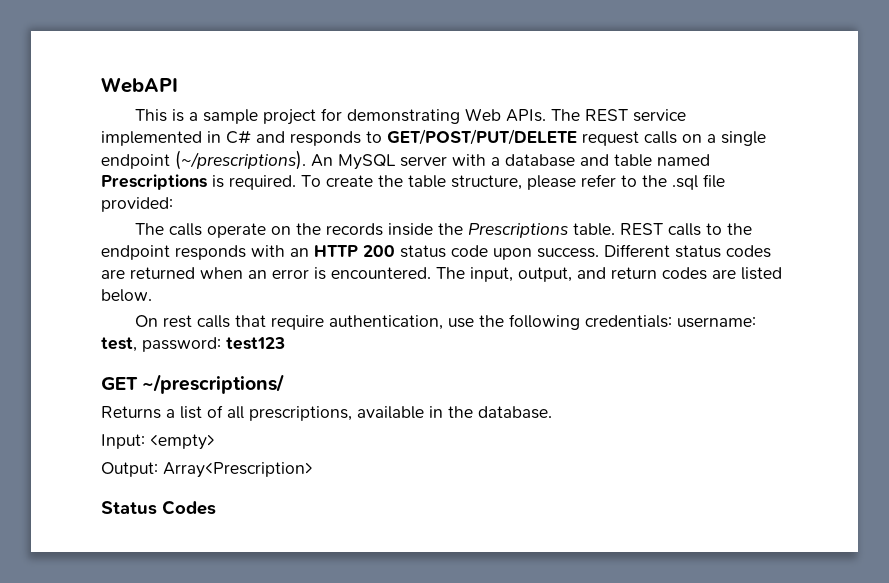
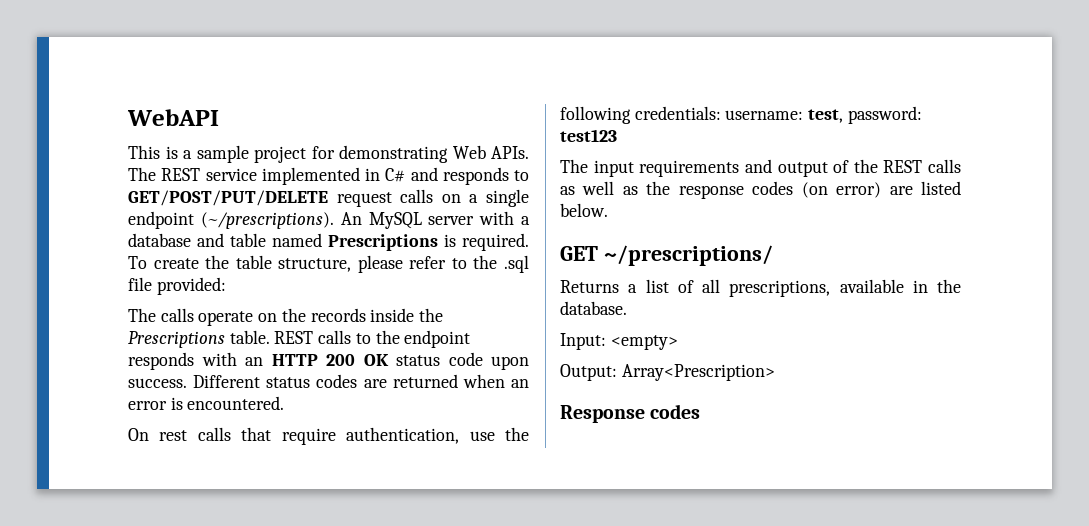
- REST calls to the endpoint responds with an HTTP 200 status code upon success.
+ REST calls to the endpoint responds with an HTTP 200 OK status code upon success.
- The input, output, and return codes are listed below.
+ The input requirements and output of the REST calls as well as the response codes (on error) are listed below.
- Status Codes
+ Response codes

